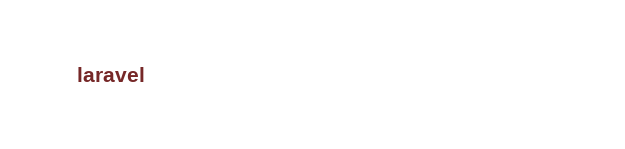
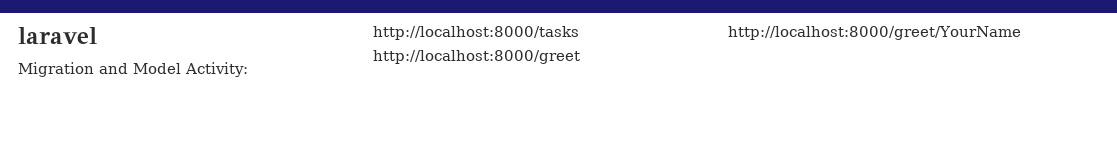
+ Migration and Model Activity: http://localhost:8000/tasks http://localhost:8000/greet http://localhost:8000/greet/YourName

